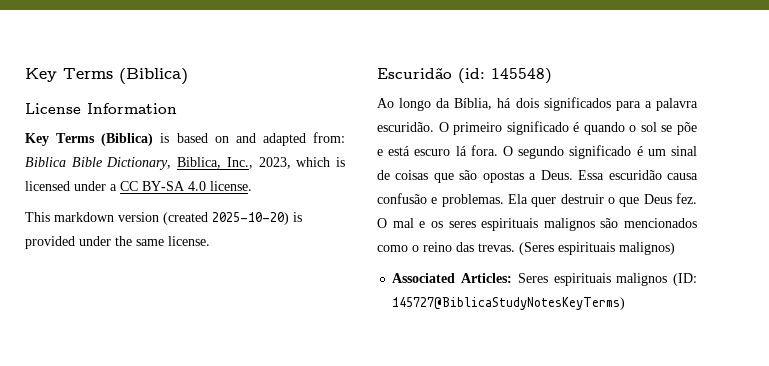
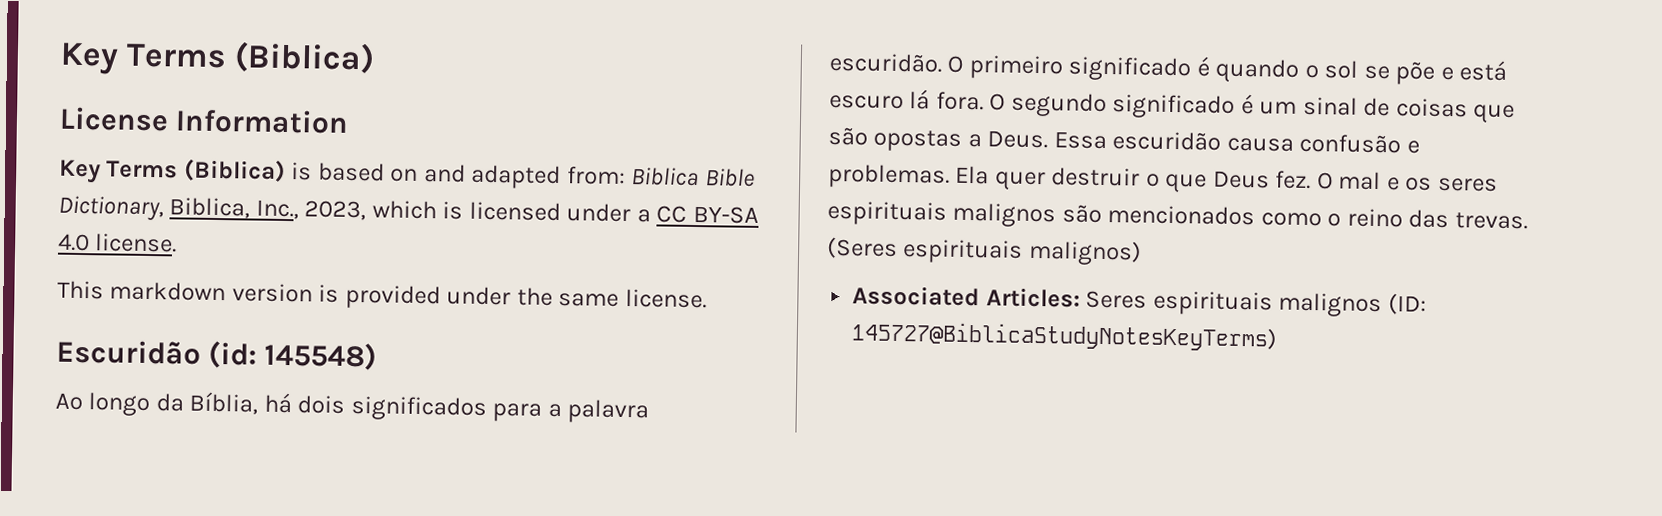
- This markdown version (created 2025-10-20) is provided under the same license.
+ This markdown version is provided under the same license.

